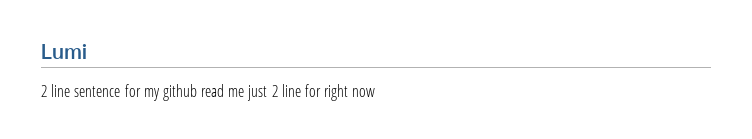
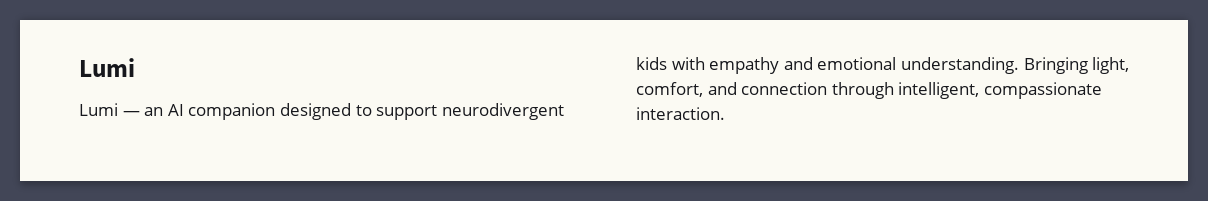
- 2 line sentence for my github read me just 2 line for right now
+ Lumi — an AI companion designed to support neurodivergent kids with empathy and emotional understanding. Bringing light, comfort, and connection through intelligent, compassionate interaction.

